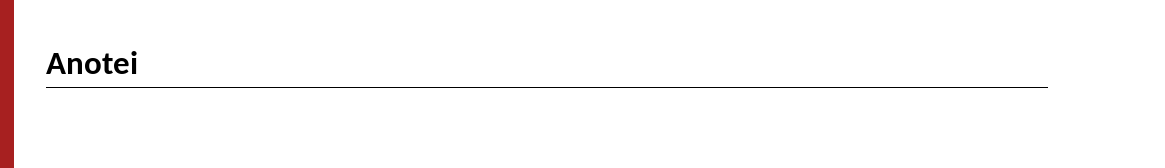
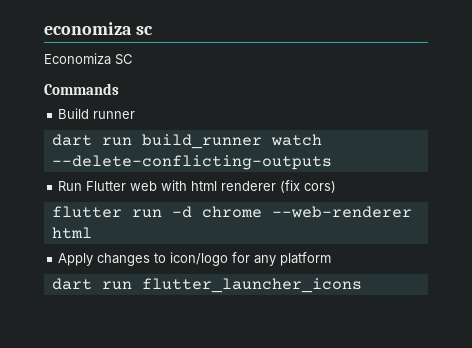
- Anotei
+ economiza sc
+ Economiza SC
+ Commands
+ Build runner
+ dart run build_runner watch --delete-conflicting-outputs
+ Run Flutter web with html renderer (fix cors)
+ flutter run -d chrome --web-renderer html
+ Apply changes to icon/logo for any platform
+ dart run flutter_launcher_icons

